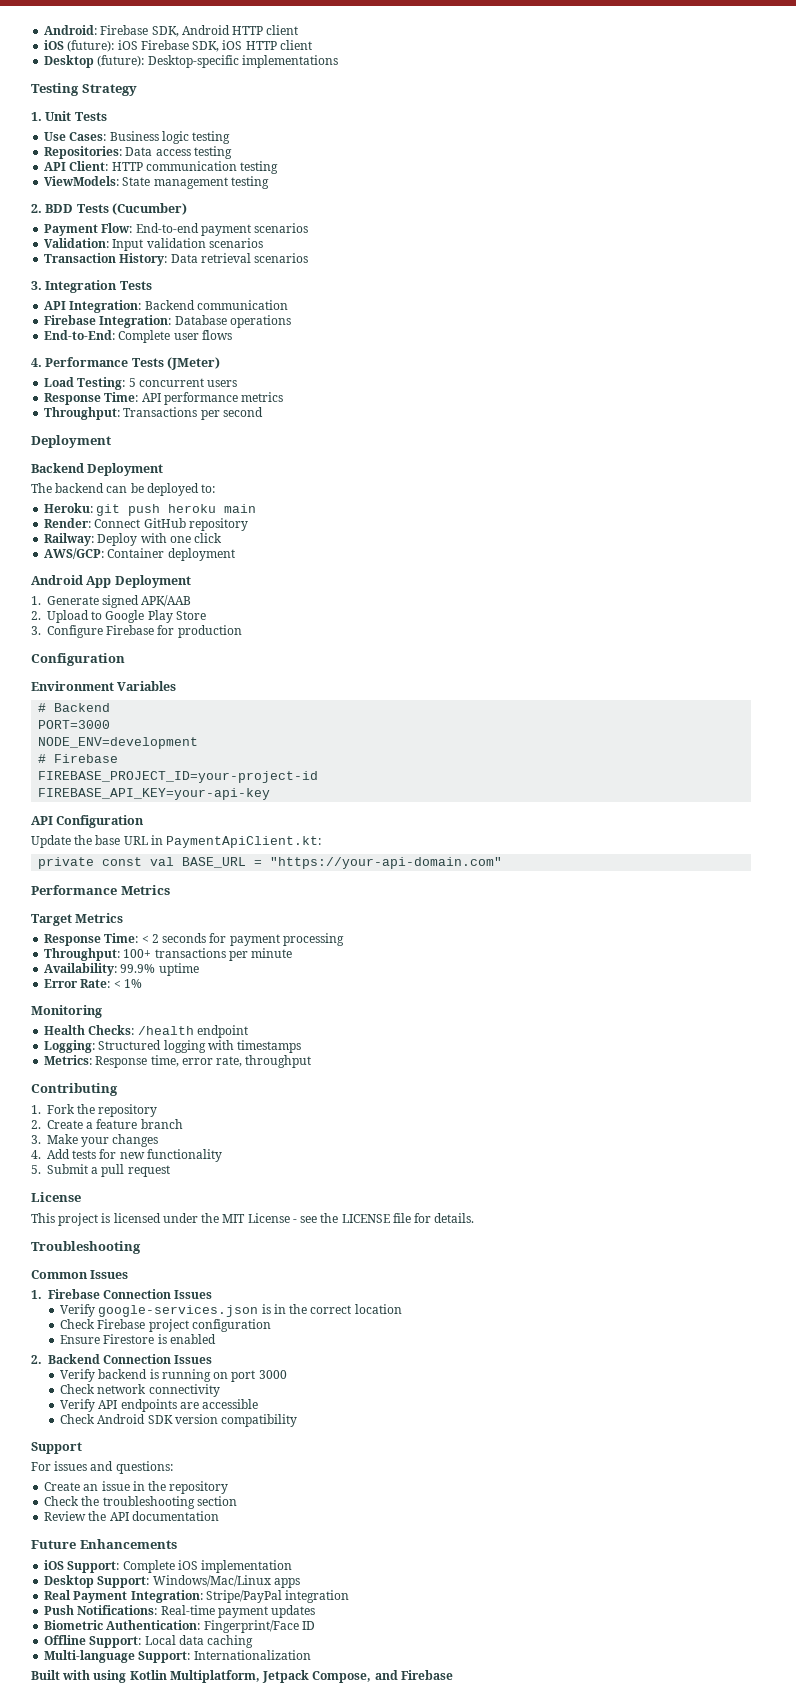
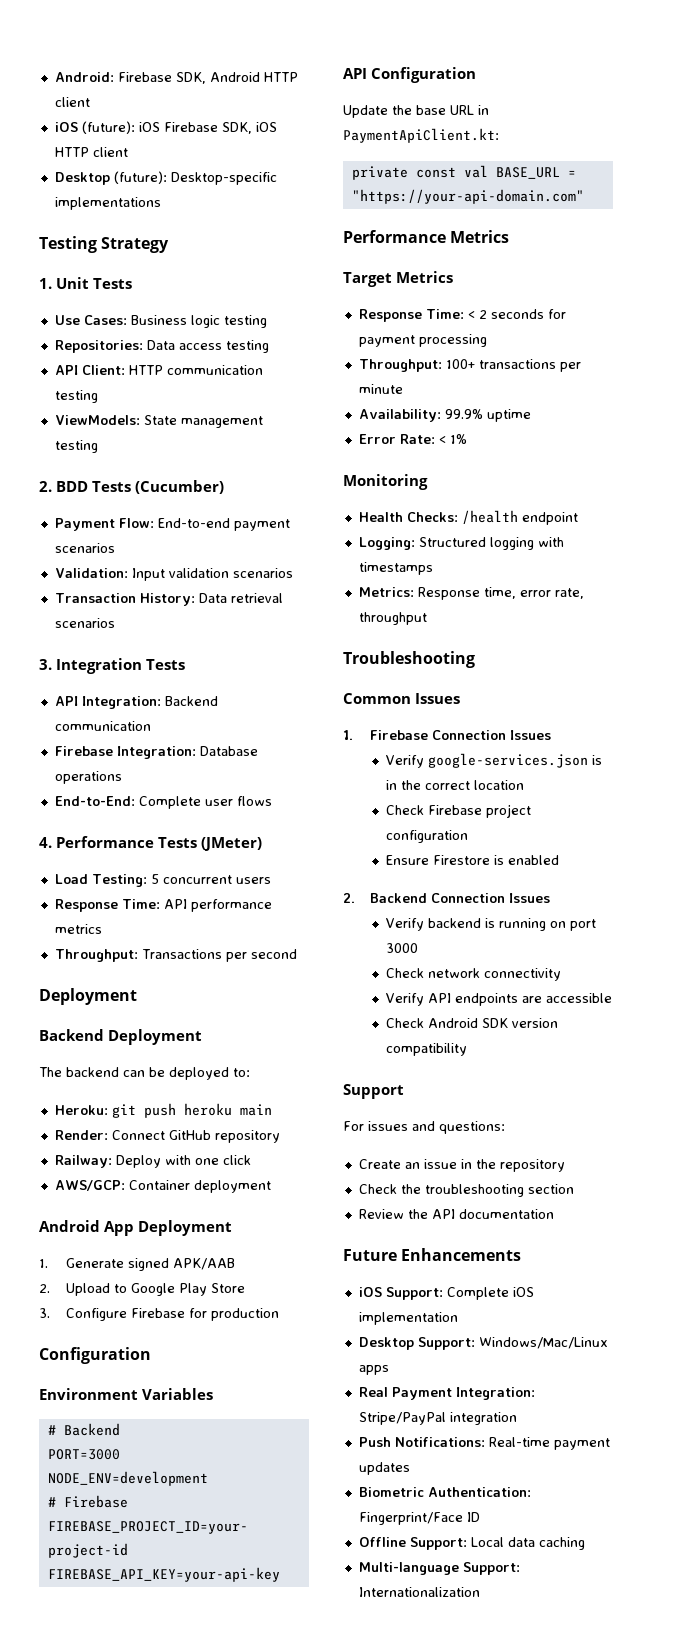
- Contributing
- 1. Fork the repository
- 2. Create a feature branch
- 3. Make your changes
- 4. Add tests for new functionality
- 5. Submit a pull request
- License
- This project is licensed under the MIT License - see the LICENSE file for details.
- Built with using Kotlin Multiplatform, Jetpack Compose, and Firebase

